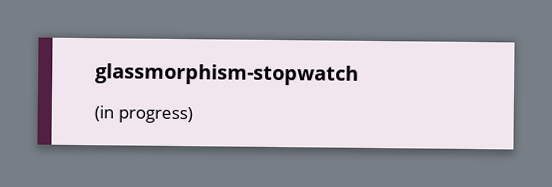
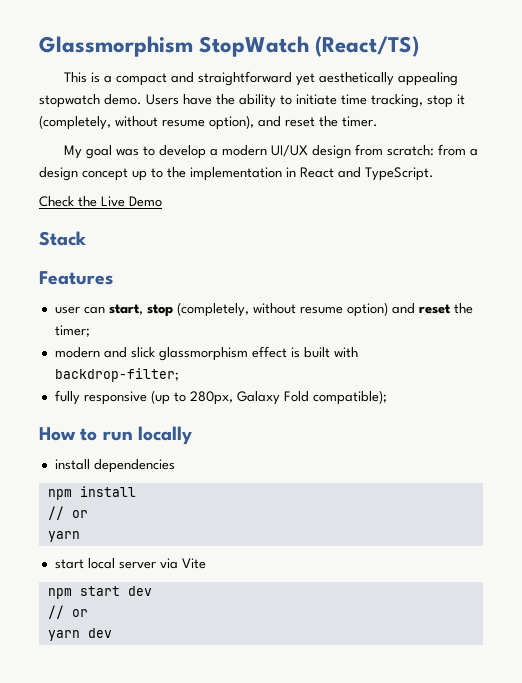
- glassmorphism-stopwatch
- (in progress)
+ Glassmorphism StopWatch (React/TS)
+ This is a compact and straightforward yet aesthetically appealing stopwatch demo. Users have the ability to initiate time tracking, stop it (completely, without resume option), and reset the timer.
+ My goal was to develop a modern UI/UX design from scratch: from a design concept up to the implementation in React and TypeScript.
+ Check the Live Demo
+ Stack
+ Features
+ user can start, stop (completely, without resume option) and reset the timer;
+ modern and slick glassmorphism effect is built with backdrop-filter;
+ fully responsive (up to 280px, Galaxy Fold compatible);
+ How to run locally
+ install dependencies
+ npm install
+ // or
+ yarn
+ start local server via Vite
+ npm start dev
+ // or
+ yarn dev

